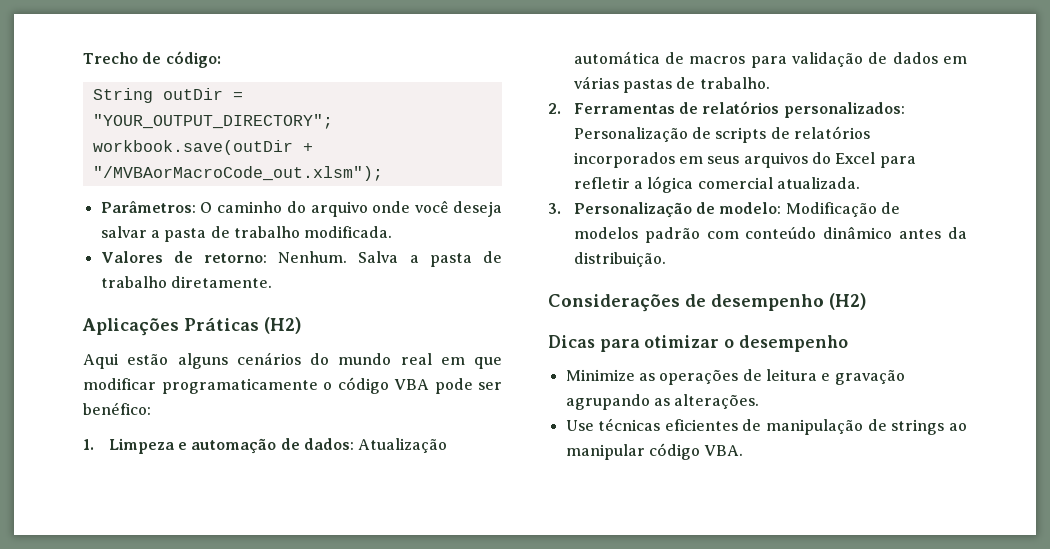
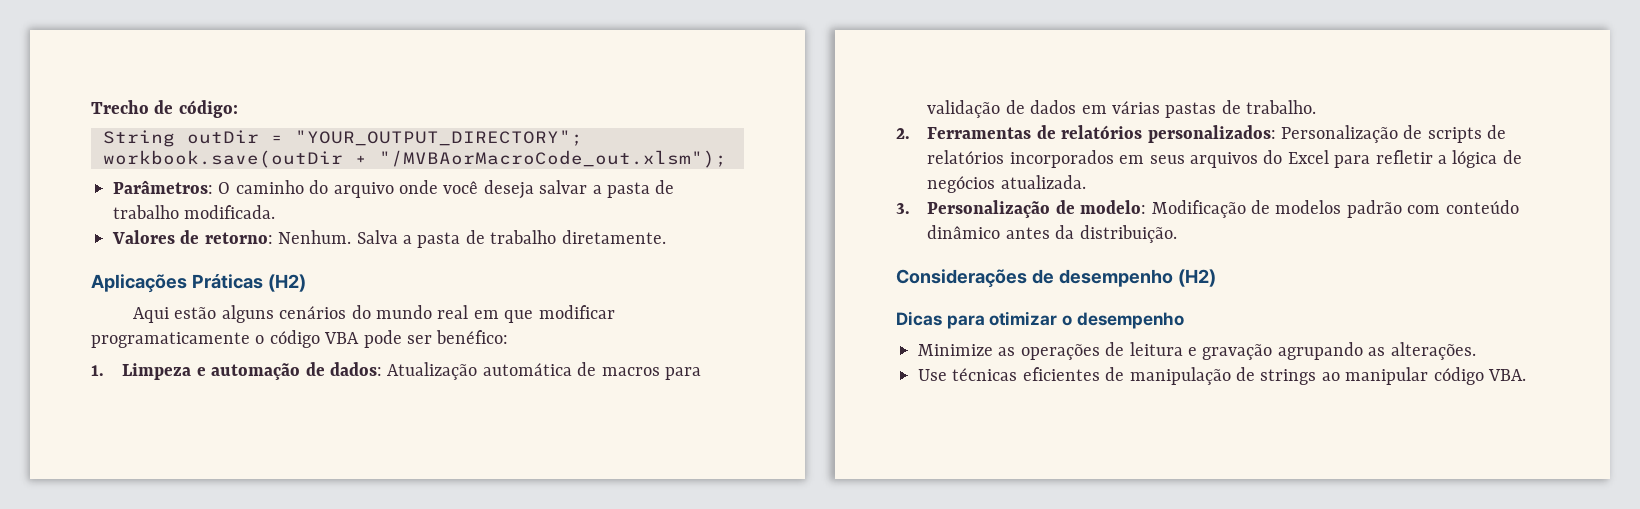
- 2. Ferramentas de relatórios personalizados: Personalização de scripts de relatórios incorporados em seus arquivos do Excel para refletir a lógica comercial atualizada.
+ 2. Ferramentas de relatórios personalizados: Personalização de scripts de relatórios incorporados em seus arquivos do Excel para refletir a lógica de negócios atualizada.

